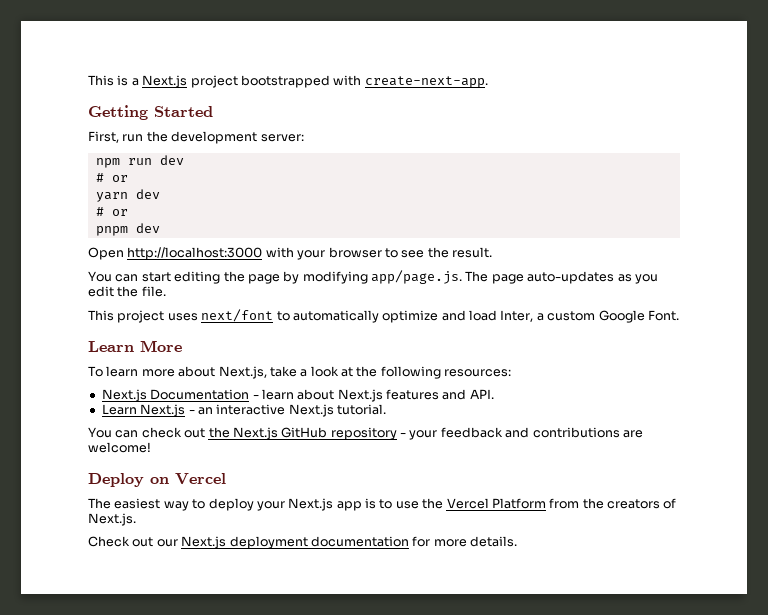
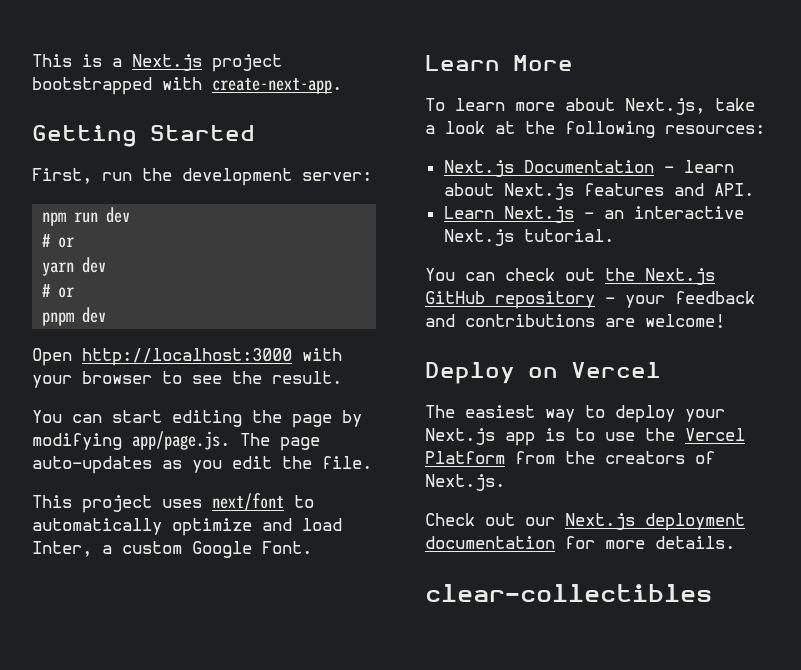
+ clear-collectibles

